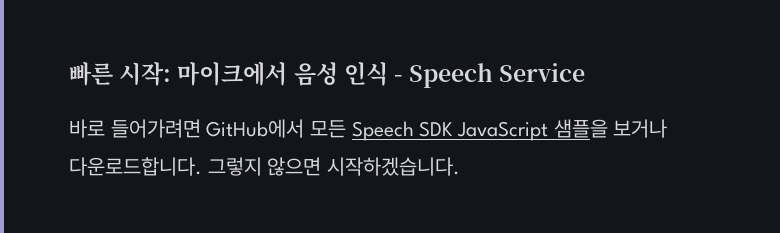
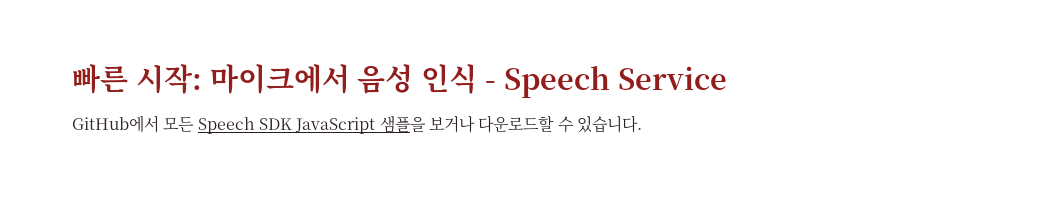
- 바로 들어가려면 GitHub에서 모든 Speech SDK JavaScript 샘플을 보거나 다운로드합니다. 그렇지 않으면 시작하겠습니다.
+ GitHub에서 모든 Speech SDK JavaScript 샘플을 보거나 다운로드할 수 있습니다.

